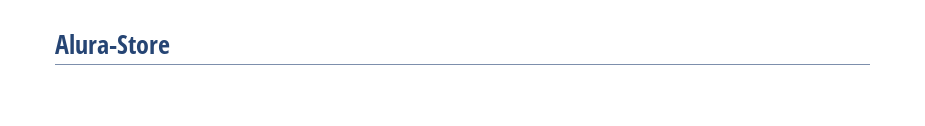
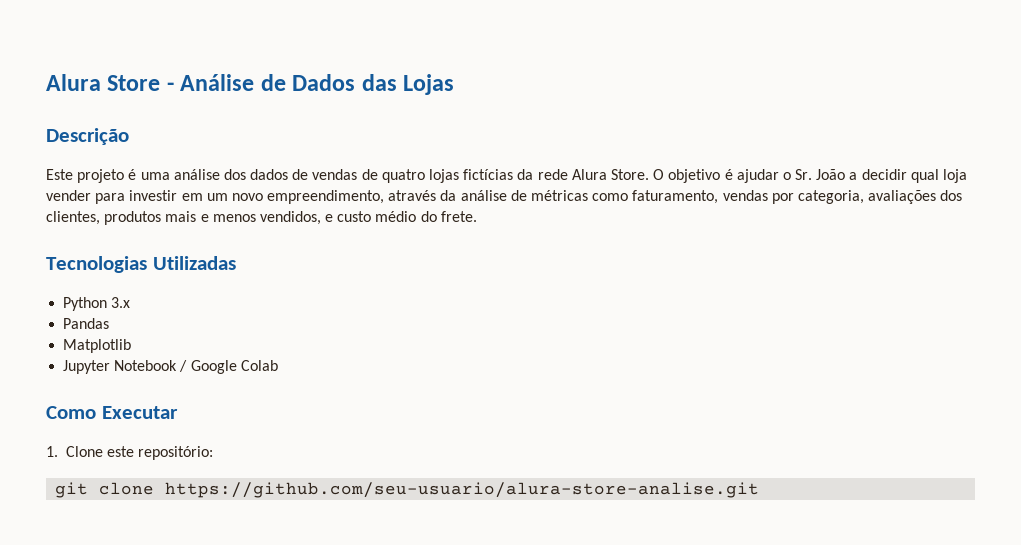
- Alura-Store
+ Alura Store - Análise de Dados das Lojas
+ Descrição
+ Este projeto é uma análise dos dados de vendas de quatro lojas fictícias da rede Alura Store. O objetivo é ajudar o Sr. João a decidir qual loja vender para investir em um novo empreendimento, através da análise de métricas como faturamento, vendas por categoria, avaliações dos clientes, produtos mais e menos vendidos, e custo médio do frete.
+ Tecnologias Utilizadas
+ Python 3.x
+ Pandas
+ Matplotlib
+ Jupyter Notebook / Google Colab
+ Como Executar
+ 1. Clone este repositório:
+ git clone https://github.com/seu-usuario/alura-store-analise.git

